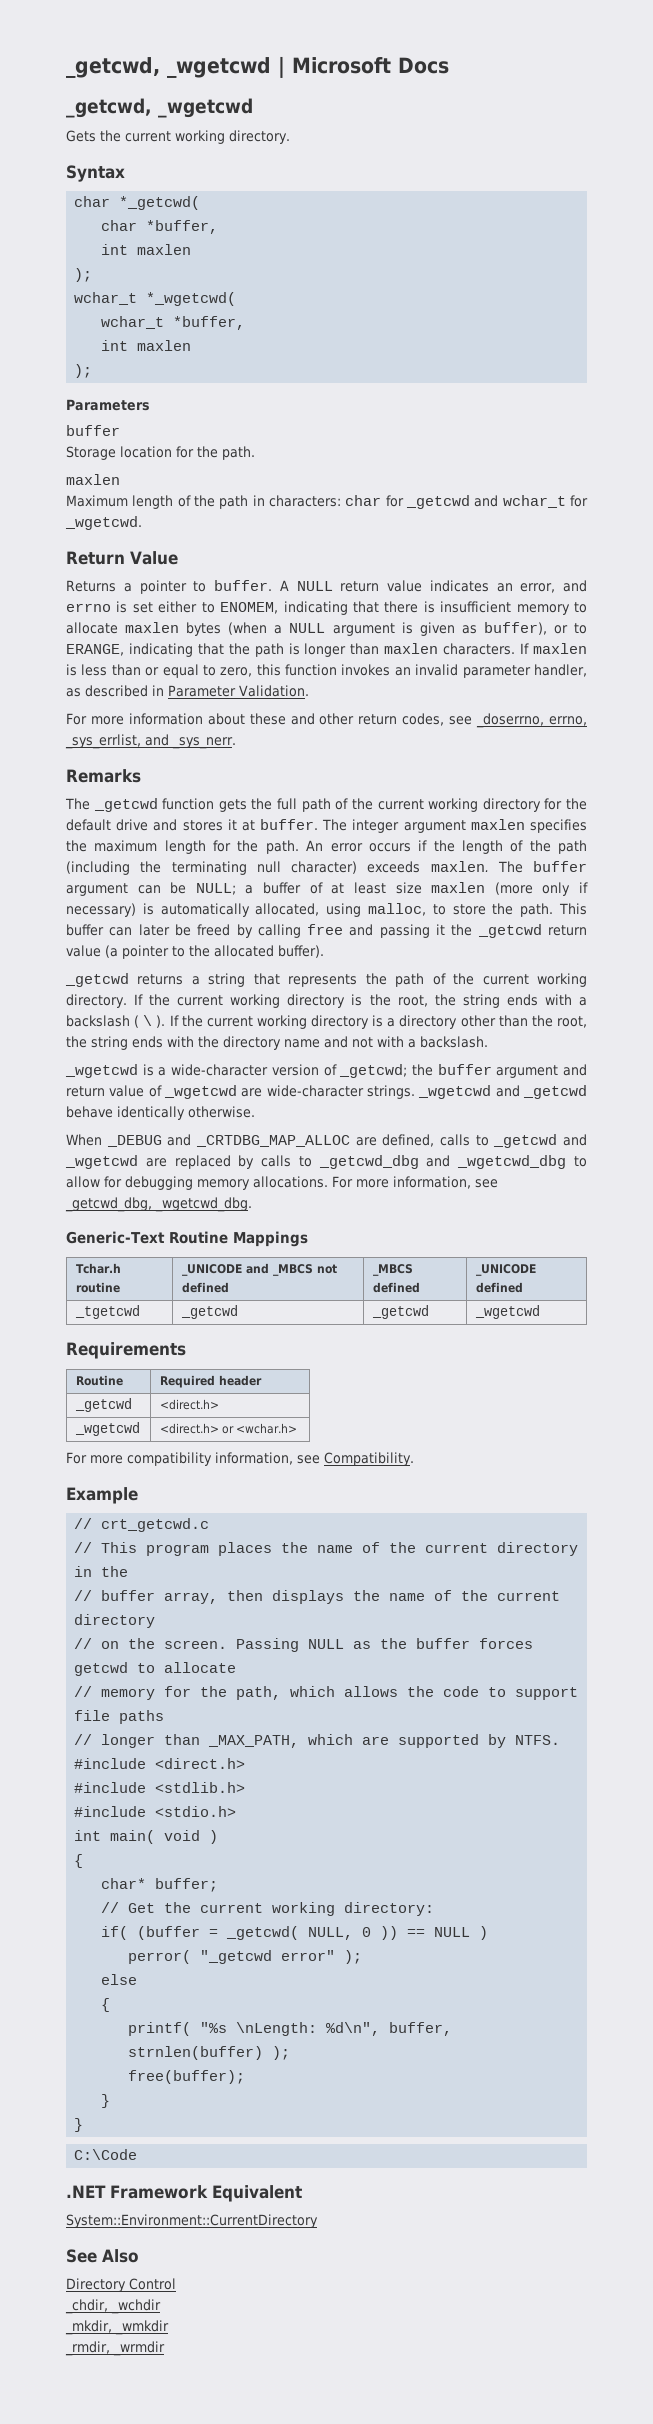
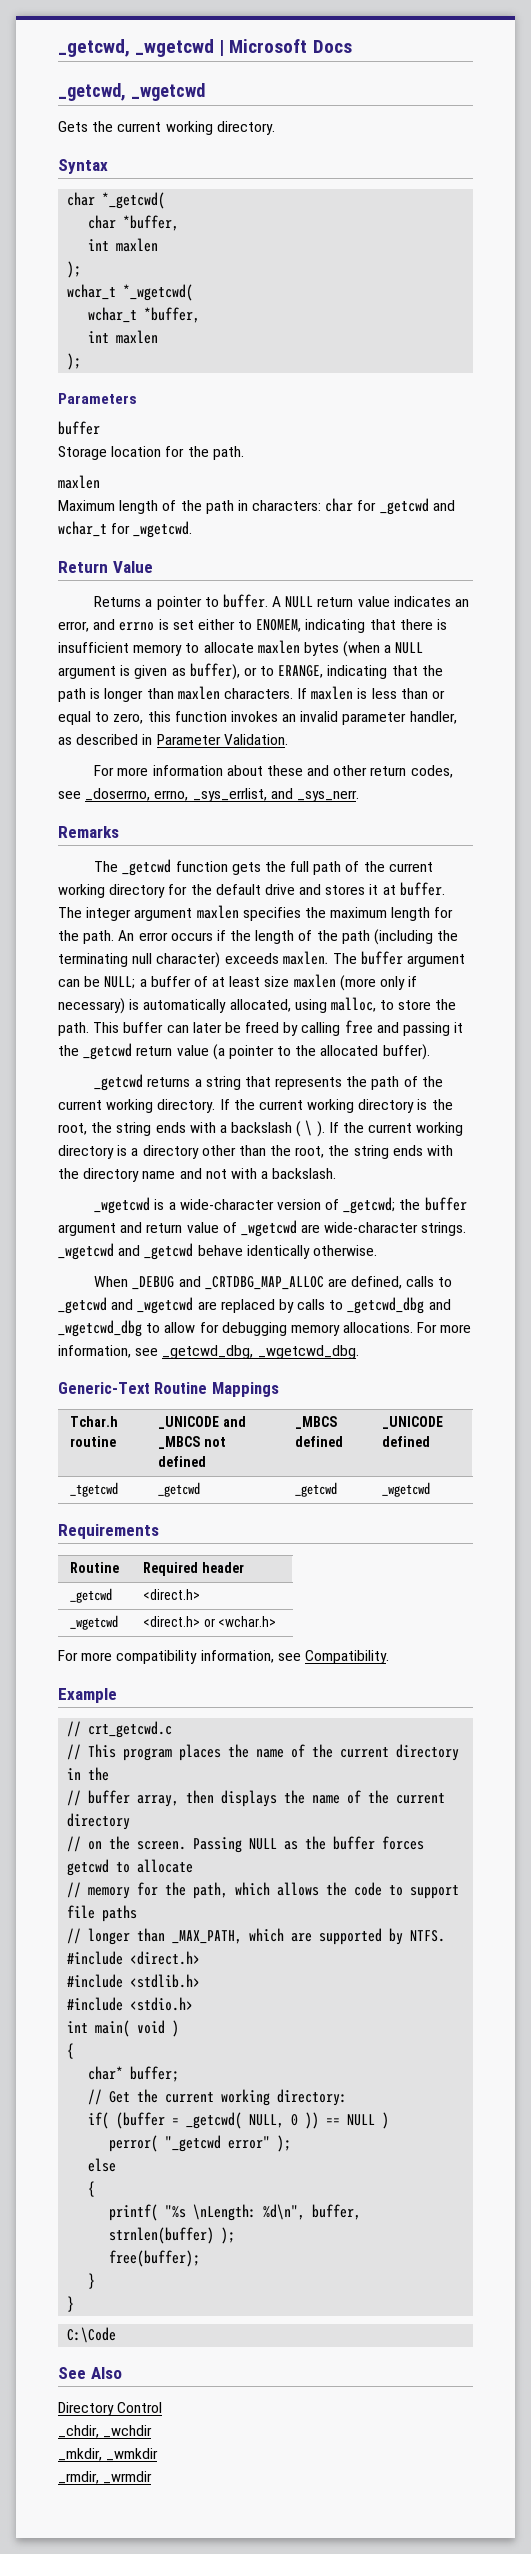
- .NET Framework Equivalent
- System::Environment::CurrentDirectory

